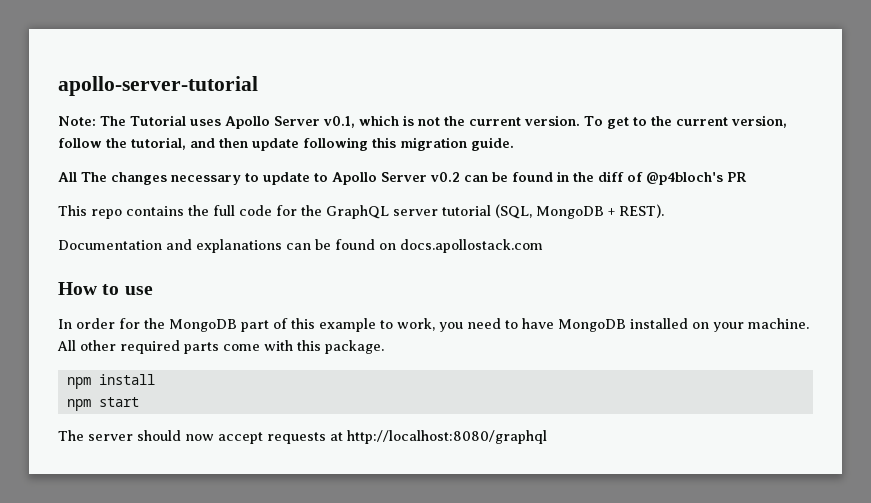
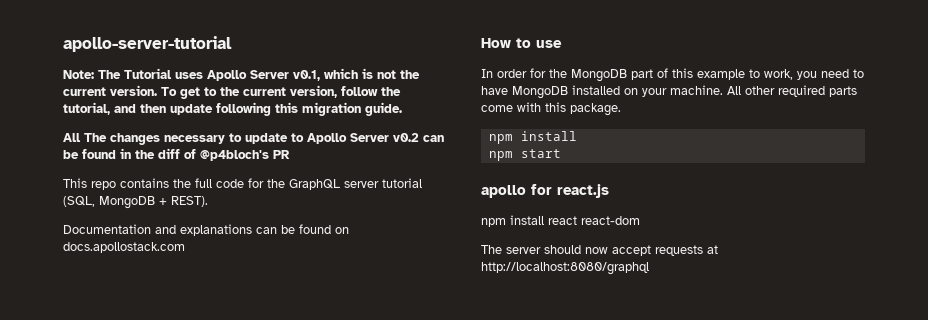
+ apollo for react.js
+ npm install react react-dom

